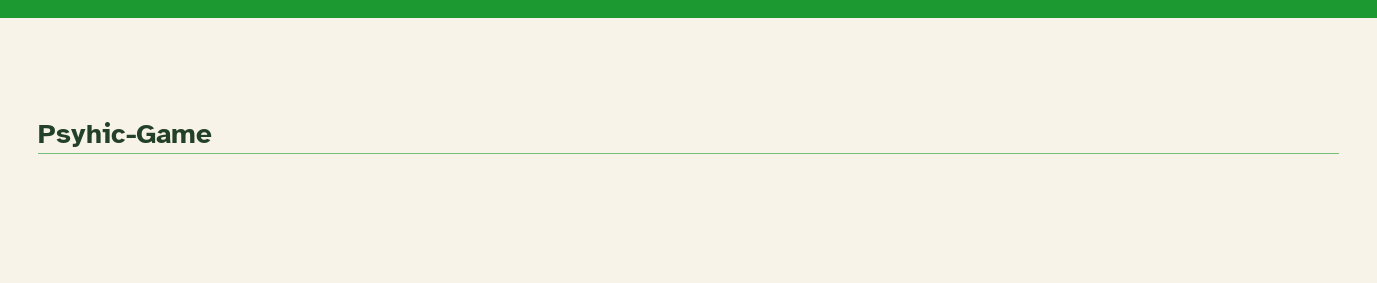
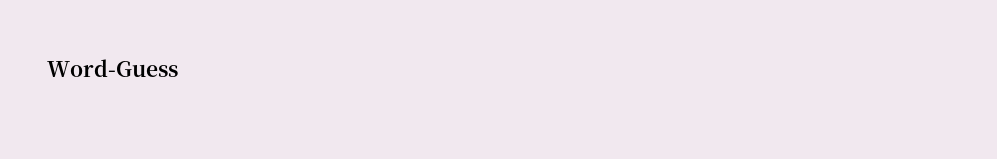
- Psyhic-Game
+ Word-Guess

